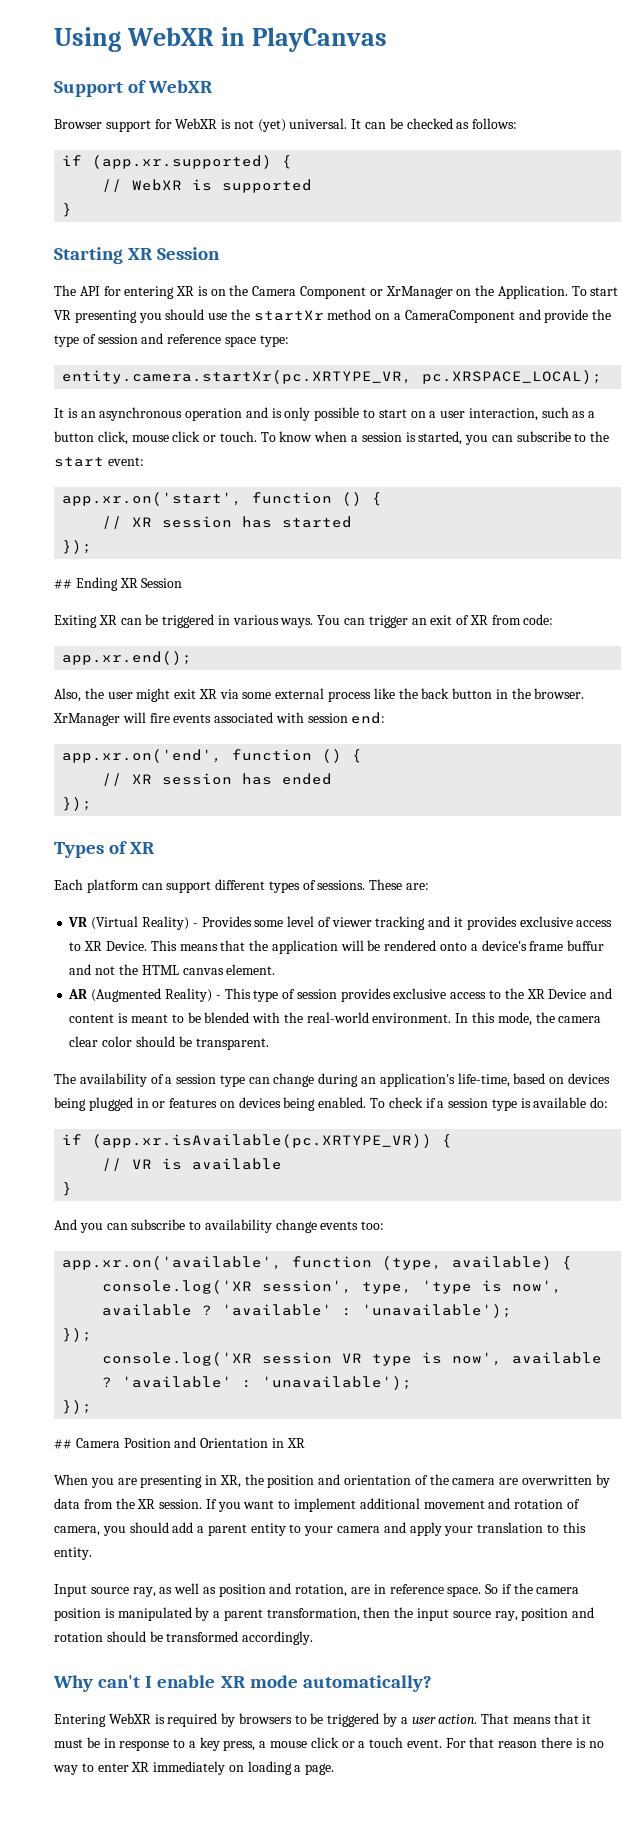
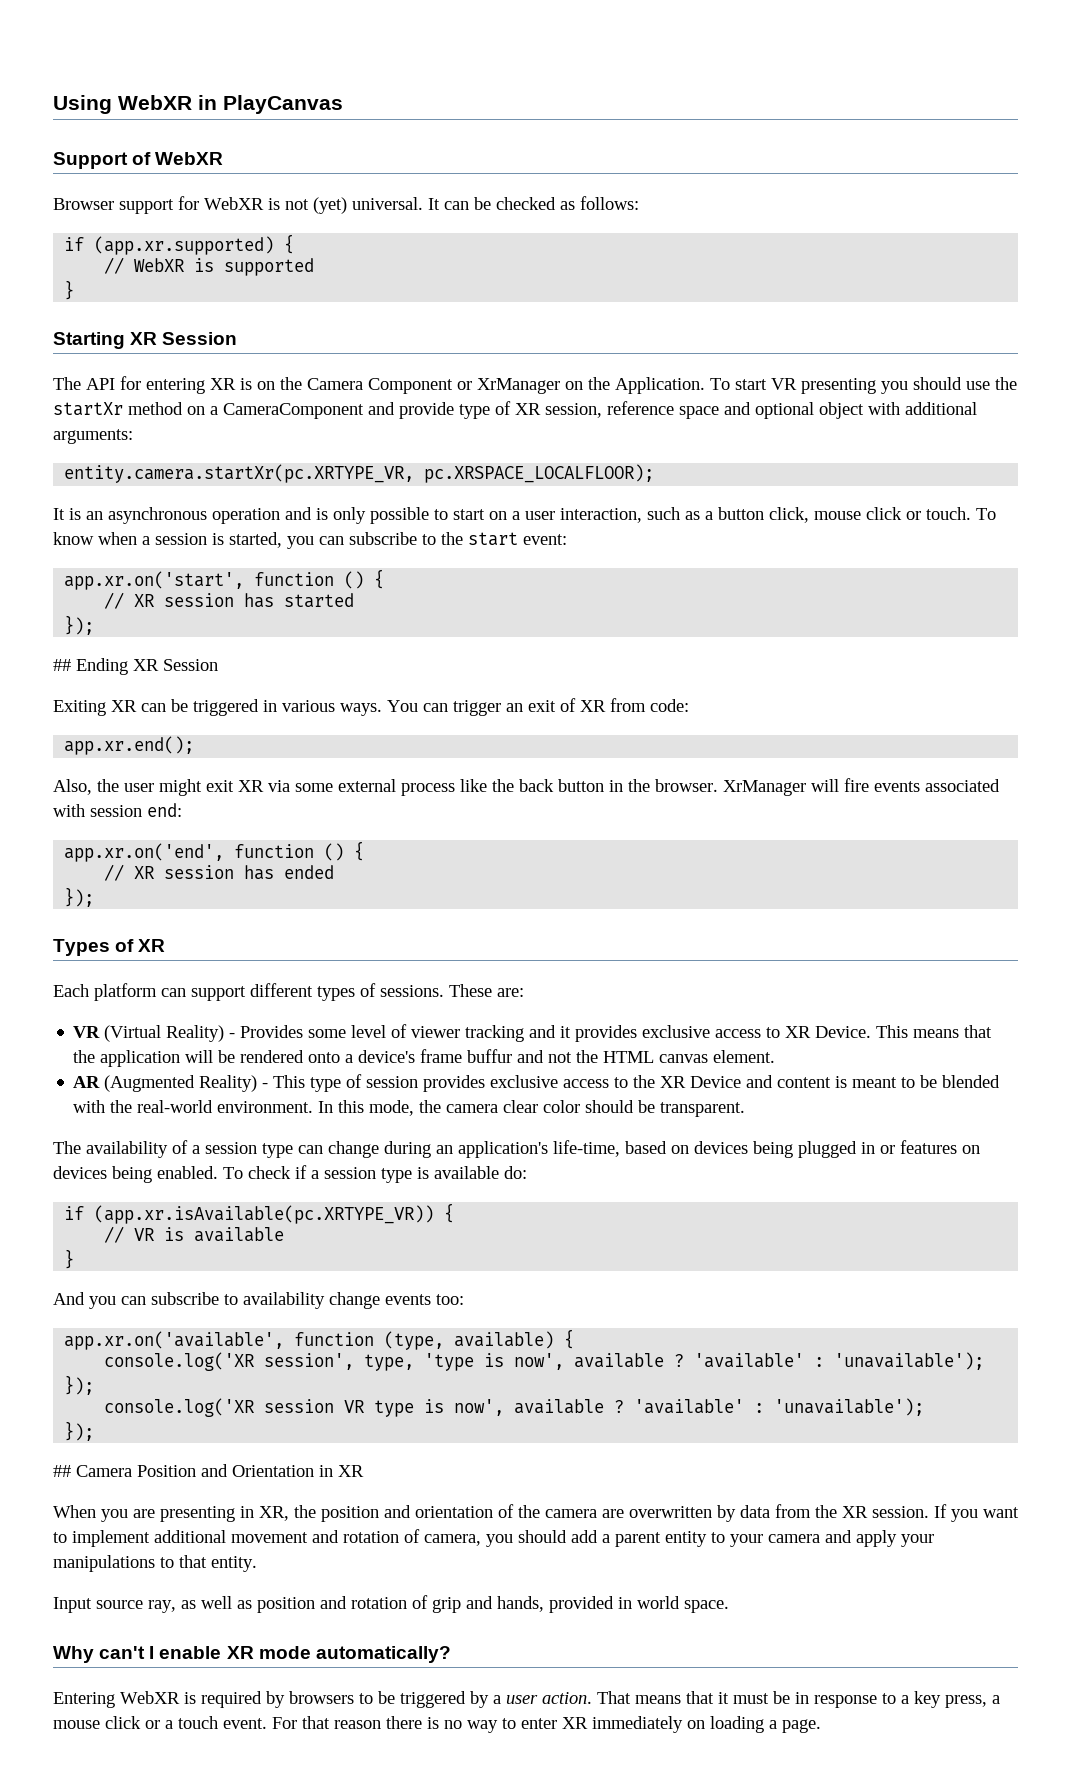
- To start VR presenting you should use the startXr method on a CameraComponent and provide the type of session and reference space type:
+ To start VR presenting you should use the startXr method on a CameraComponent and provide type of XR session, reference space and optional object with additional arguments:
- entity.camera.startXr(pc.XRTYPE_VR, pc.XRSPACE_LOCAL);
+ entity.camera.startXr(pc.XRTYPE_VR, pc.XRSPACE_LOCALFLOOR);
- If you want to implement additional movement and rotation of camera, you should add a parent entity to your camera and apply your translation to this entity.
+ If you want to implement additional movement and rotation of camera, you should add a parent entity to your camera and apply your manipulations to that entity.
- Input source ray, as well as position and rotation, are in reference space. So if the camera position is manipulated by a parent transformation, then the input source ray, position and rotation should be transformed accordingly.
+ Input source ray, as well as position and rotation of grip and hands, provided in world space.

